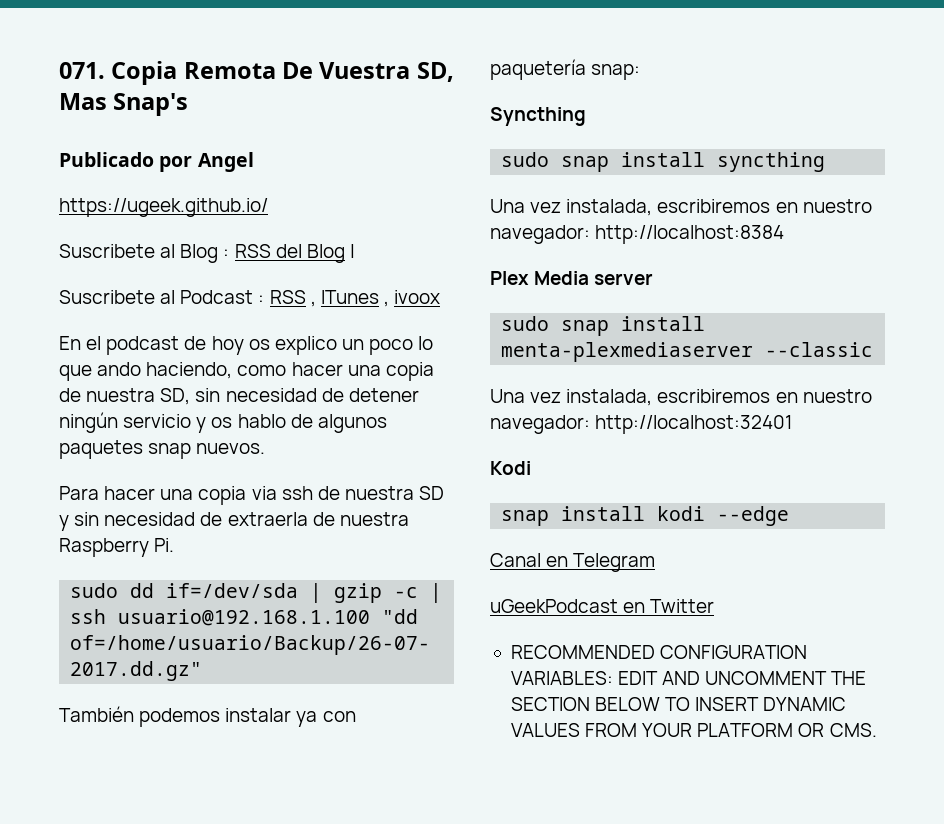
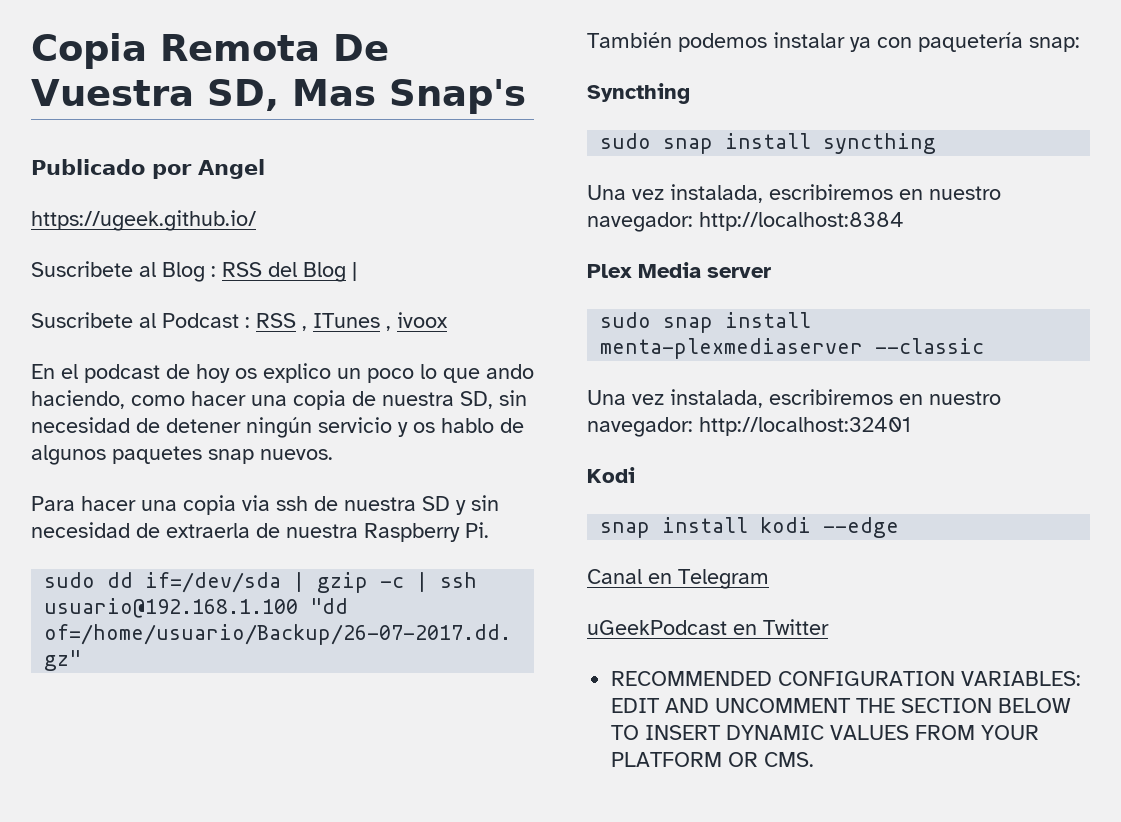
- 071. Copia Remota De Vuestra SD, Mas Snap's
+ Copia Remota De Vuestra SD, Mas Snap's

